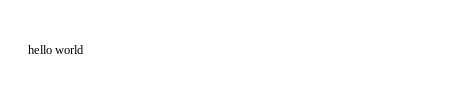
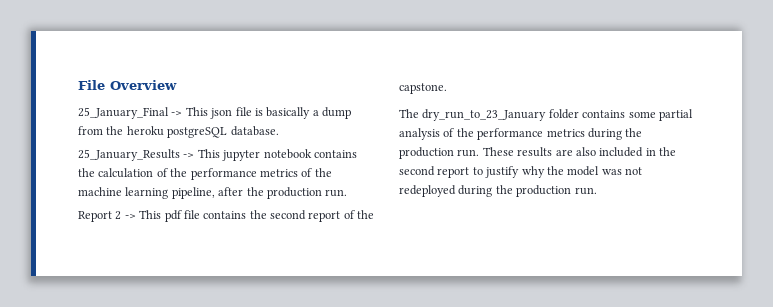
- hello world
+ File Overview
+ 25_January_Final -> This json file is basically a dump from the heroku postgreSQL database.
+ 25_January_Results -> This jupyter notebook contains the calculation of the performance metrics of the machine learning pipeline, after the production run.
+ Report 2 -> This pdf file contains the second report of the capstone.
+ The dry_run_to_23_January folder contains some partial analysis of the performance metrics during the production run. These results are also included in the second report to justify why the model was not redeployed during the production run.

